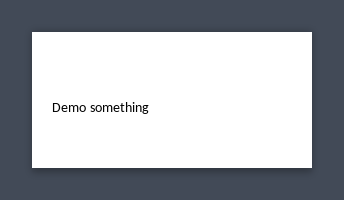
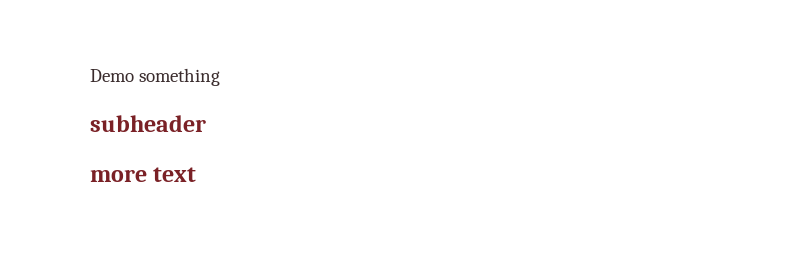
+ subheader
+ more text

